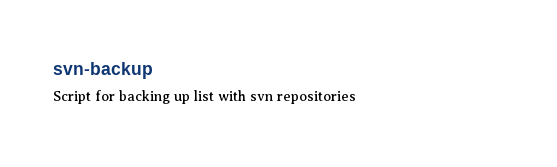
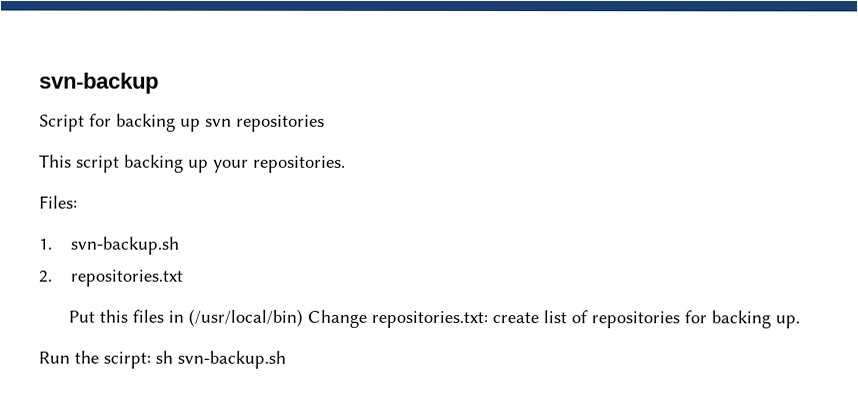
- Script for backing up list with svn repositories
+ Script for backing up svn repositories
+ This script backing up your repositories.
+ Files:
+ 1. svn-backup.sh
+ 2. repositories.txt
+ Put this files in (/usr/local/bin) Change repositories.txt: create list of repositories for backing up.
+ Run the scirpt: sh svn-backup.sh

